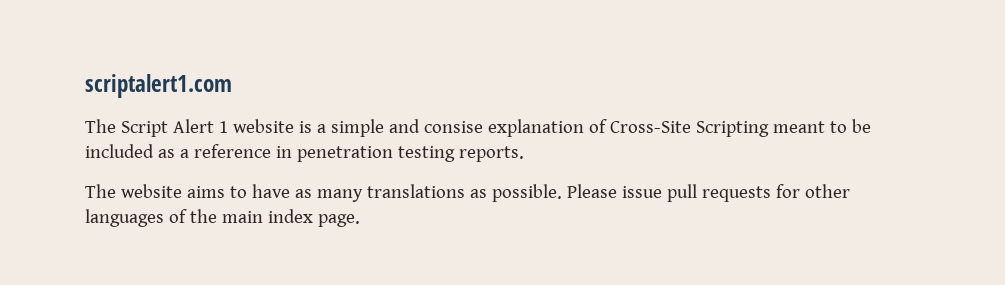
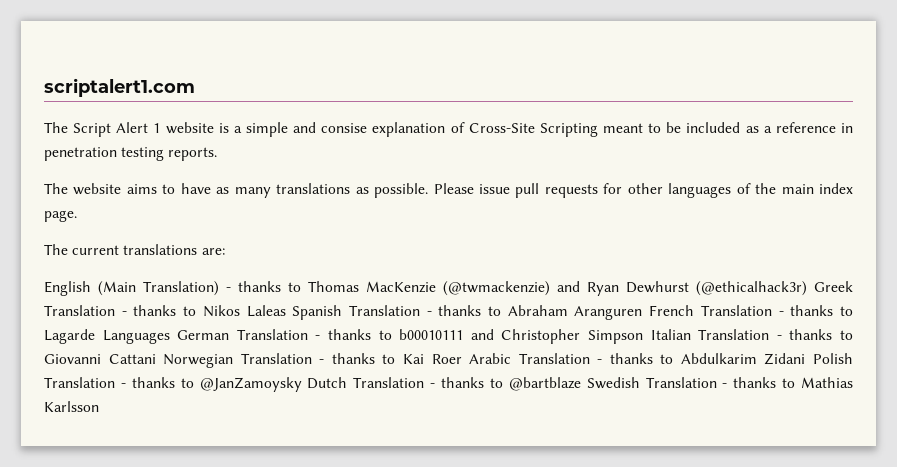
+ The current translations are:
+ English (Main Translation) - thanks to Thomas MacKenzie (@twmackenzie) and Ryan Dewhurst (@ethicalhack3r) Greek Translation - thanks to Nikos Laleas Spanish Translation - thanks to Abraham Aranguren French Translation - thanks to Lagarde Languages German Translation - thanks to b00010111 and Christopher Simpson Italian Translation - thanks to Giovanni Cattani Norwegian Translation - thanks to Kai Roer Arabic Translation - thanks to Abdulkarim Zidani Polish Translation - thanks to @JanZamoysky Dutch Translation - thanks to @bartblaze Swedish Translation - thanks to Mathias Karlsson

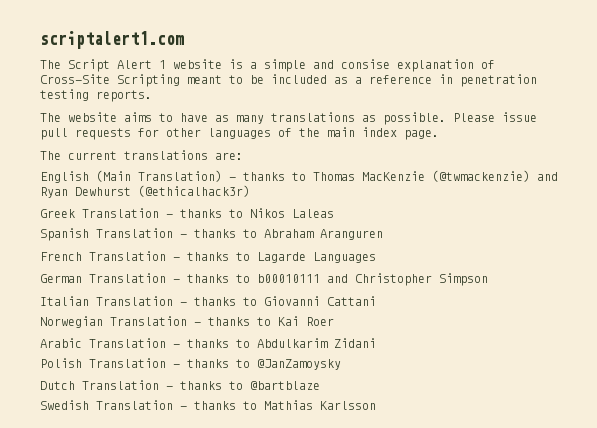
- English (Main Translation) - thanks to Thomas MacKenzie (@twmackenzie) and Ryan Dewhurst (@ethicalhack3r) Greek Translation - thanks to Nikos Laleas Spanish Translation - thanks to Abraham Aranguren French Translation - thanks to Lagarde Languages German Translation - thanks to b00010111 and Christopher Simpson Italian Translation - thanks to Giovanni Cattani Norwegian Translation - thanks to Kai Roer Arabic Translation - thanks to Abdulkarim Zidani Polish Translation - thanks to @JanZamoysky Dutch Translation - thanks to @bartblaze Swedish Translation - thanks to Mathias Karlsson
+ English (Main Translation) - thanks to Thomas MacKenzie (@twmackenzie) and Ryan Dewhurst (@ethicalhack3r)
+ Greek Translation - thanks to Nikos Laleas
+ Spanish Translation - thanks to Abraham Aranguren
+ French Translation - thanks to Lagarde Languages
+ German Translation - thanks to b00010111 and Christopher Simpson
+ Italian Translation - thanks to Giovanni Cattani
+ Norwegian Translation - thanks to Kai Roer
+ Arabic Translation - thanks to Abdulkarim Zidani
+ Polish Translation - thanks to @JanZamoysky
+ Dutch Translation - thanks to @bartblaze
+ Swedish Translation - thanks to Mathias Karlsson

